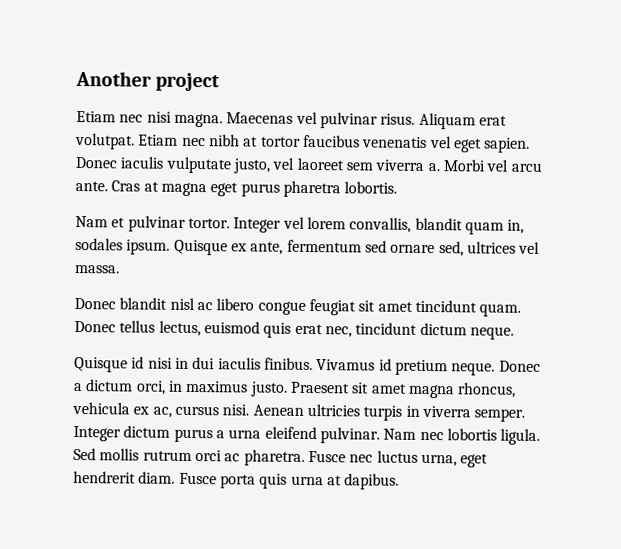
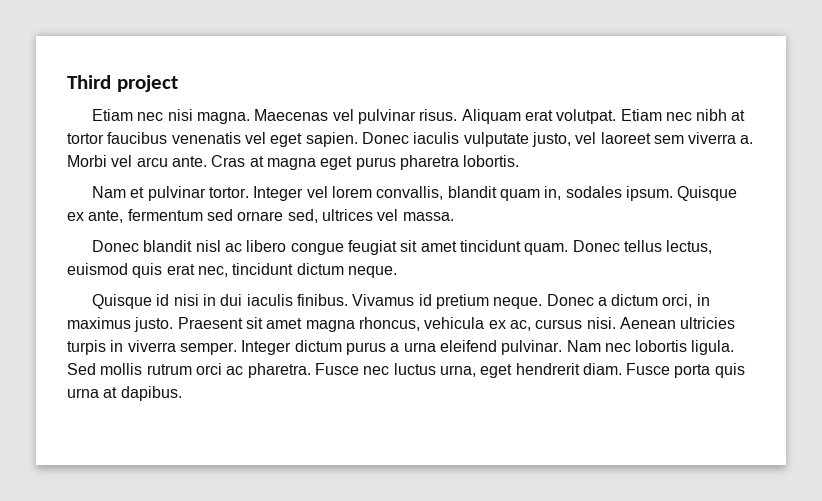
- Another project
+ Third project

